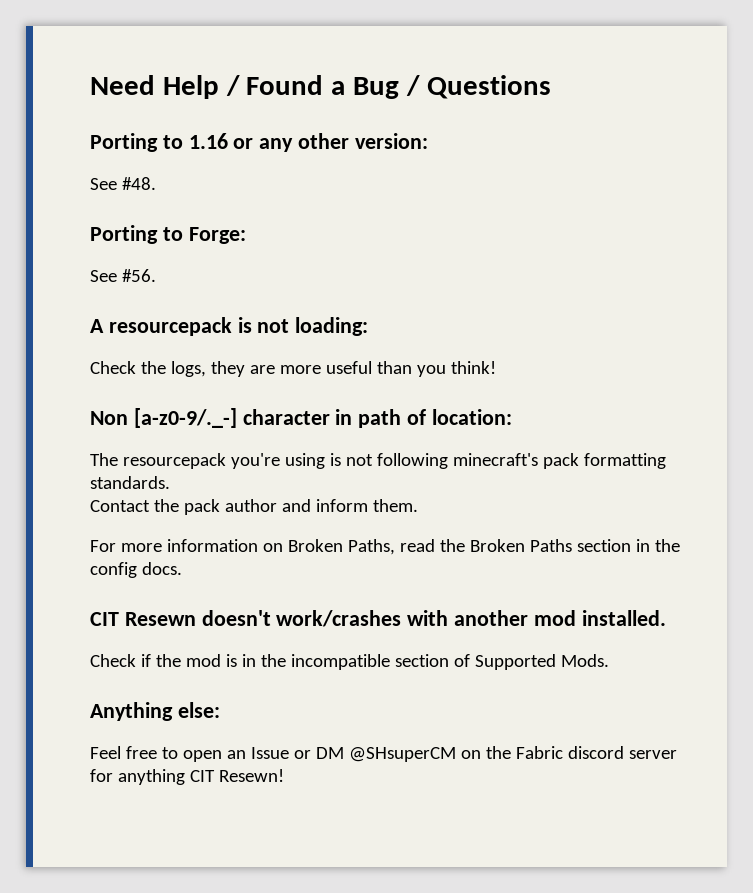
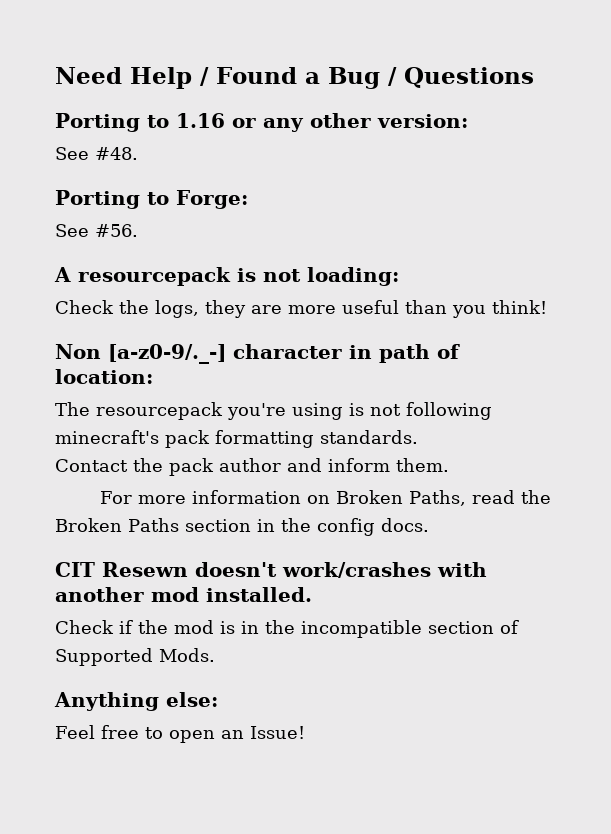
- Feel free to open an Issue or DM @SHsuperCM on the Fabric discord server for anything CIT Resewn!
+ Feel free to open an Issue!

